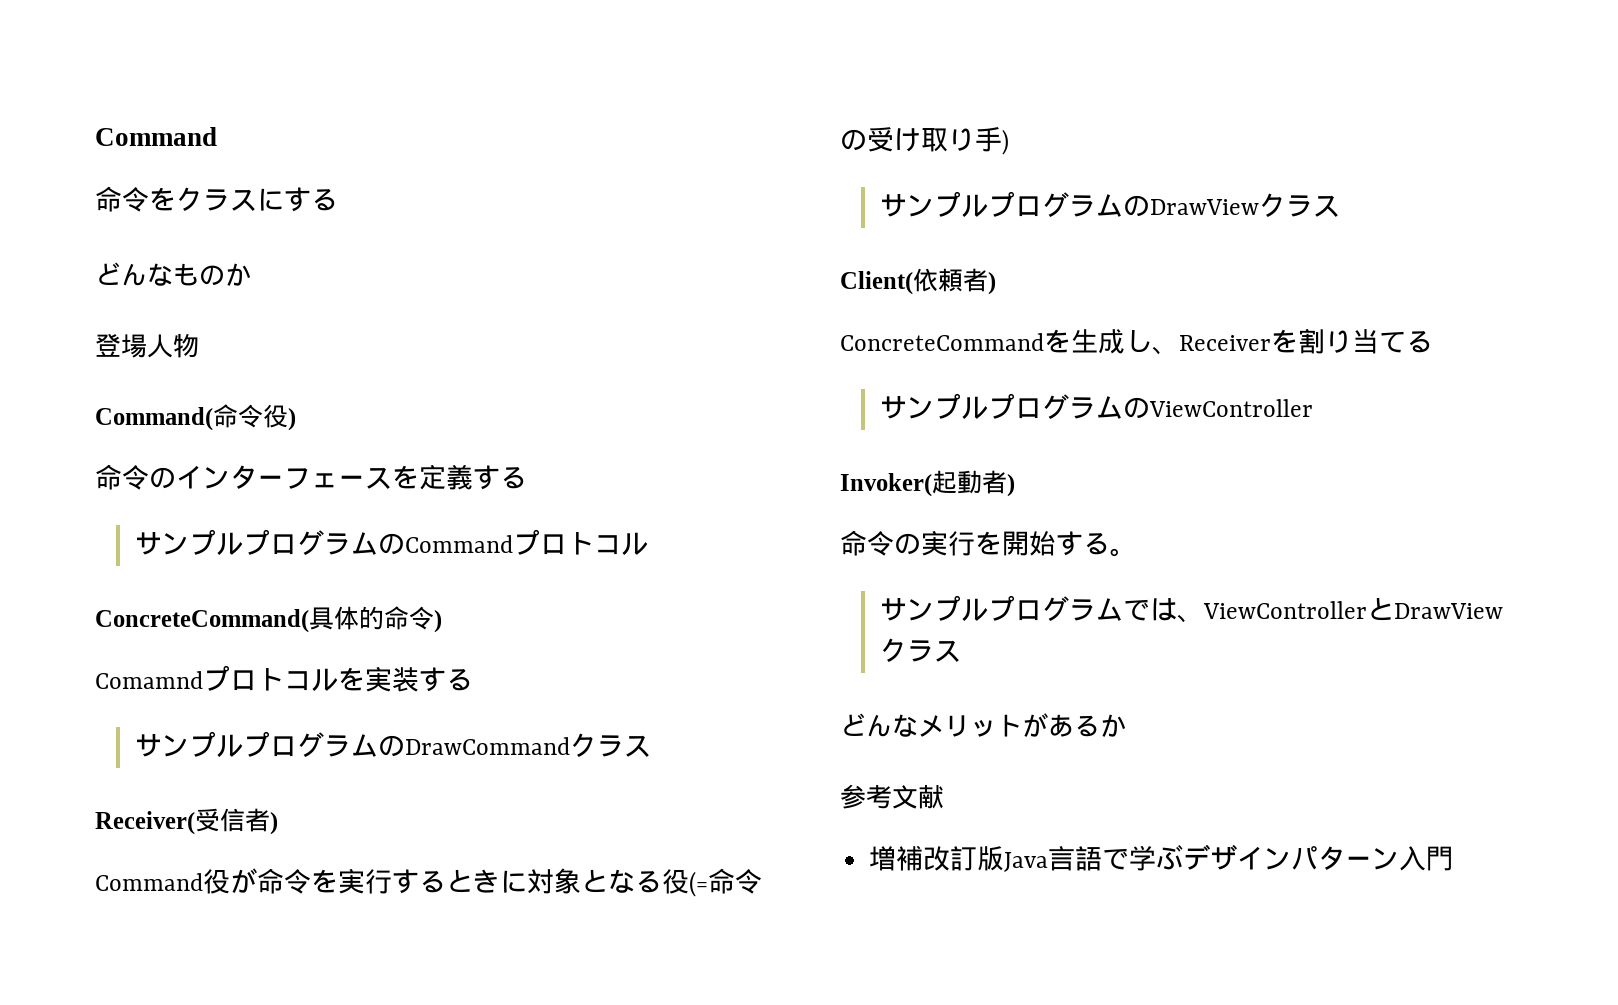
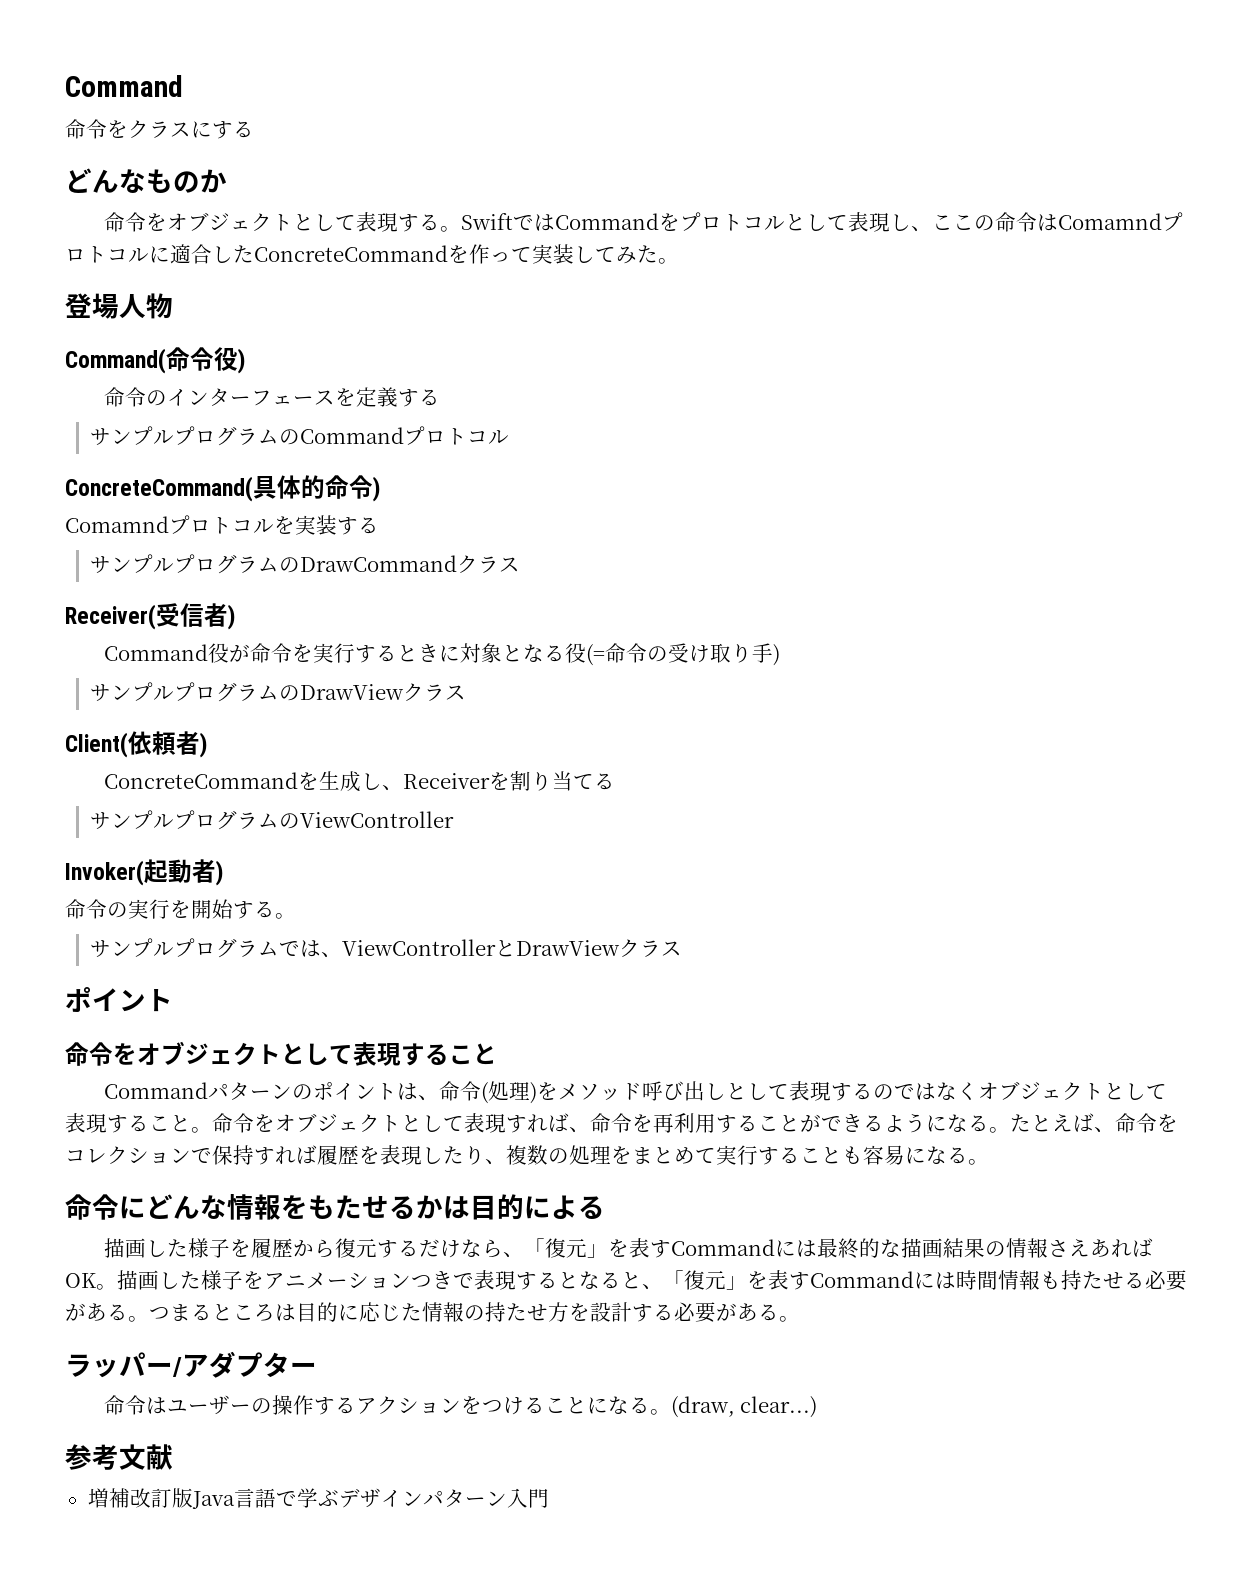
+ 命令をオブジェクトとして表現する。SwiftではCommandをプロトコルとして表現し、ここの命令はComamndプロトコルに適合したConcreteCommandを作って実装してみた。
  サンプルプログラムでは、ViewControllerとDrawViewクラス
- どんなメリットがあるか
+ ポイント
+ 命令をオブジェクトとして表現すること
+ Commandパターンのポイントは、命令(処理)をメソッド呼び出しとして表現するのではなくオブジェクトとして表現すること。命令をオブジェクトとして表現すれば、命令を再利用することができるようになる。たとえば、命令をコレクションで保持すれば履歴を表現したり、複数の処理をまとめて実行することも容易になる。
+ 命令にどんな情報をもたせるかは目的による
+ 描画した様子を履歴から復元するだけなら、「復元」を表すCommandには最終的な描画結果の情報さえあればOK。描画した様子をアニメーションつきで表現するとなると、「復元」を表すCommandには時間情報も持たせる必要がある。つまるところは目的に応じた情報の持たせ方を設計する必要がある。
+ ラッパー/アダプター
+ 命令はユーザーの操作するアクションをつけることになる。(draw, clear...)

